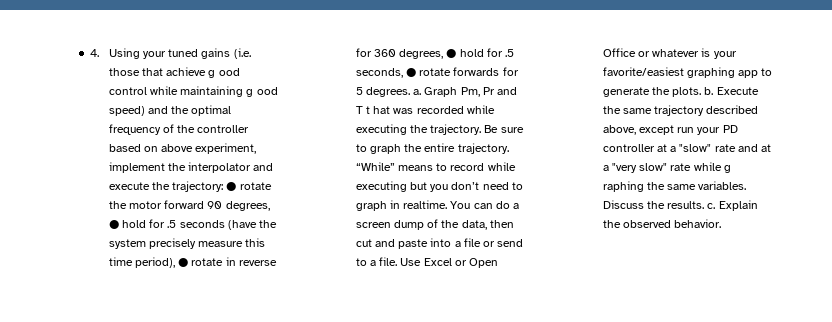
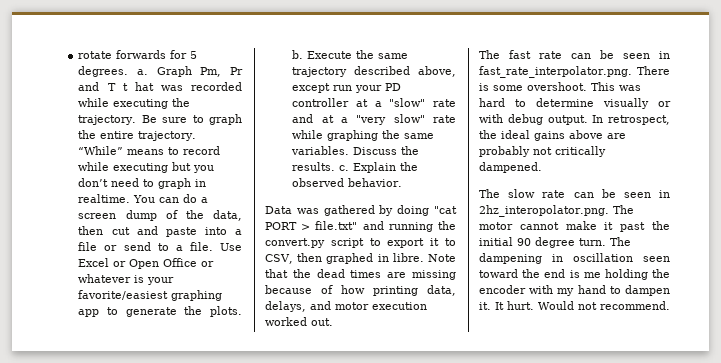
- 4. Using your tuned gains (i.e. those that achieve g ood control while maintaining g ood speed) and the optimal frequency of the controller based on above experiment, implement the interpolator and execute the trajectory: ● rotate the motor forward 90 degrees, ● hold for .5 seconds (have the system precisely measure this time period), ● rotate in reverse for 360 degrees, ● hold for .5 seconds, ● rotate forwards for 5 degrees. a.
+ rotate forwards for 5 degrees. a.
- Execute the same trajectory described above, except run your PD controller at a "slow" rate and at a "very slow" rate while g raphing the same variables.
+ Execute the same trajectory described above, except run your PD controller at a "slow" rate and at a "very slow" rate while graphing the same variables.
+ Data was gathered by doing "cat PORT > file.txt" and running the convert.py script to export it to CSV, then graphed in libre. Note that the dead times are missing because of how printing data, delays, and motor execution worked out.
+ The fast rate can be seen in fast_rate_interpolator.png. There is some overshoot. This was hard to determine visually or with debug output. In retrospect, the ideal gains above are probably not critically dampened.
+ The slow rate can be seen in 2hz_interopolator.png. The motor cannot make it past the initial 90 degree turn. The dampening in oscillation seen toward the end is me holding the encoder with my hand to dampen it. It hurt. Would not recommend.

